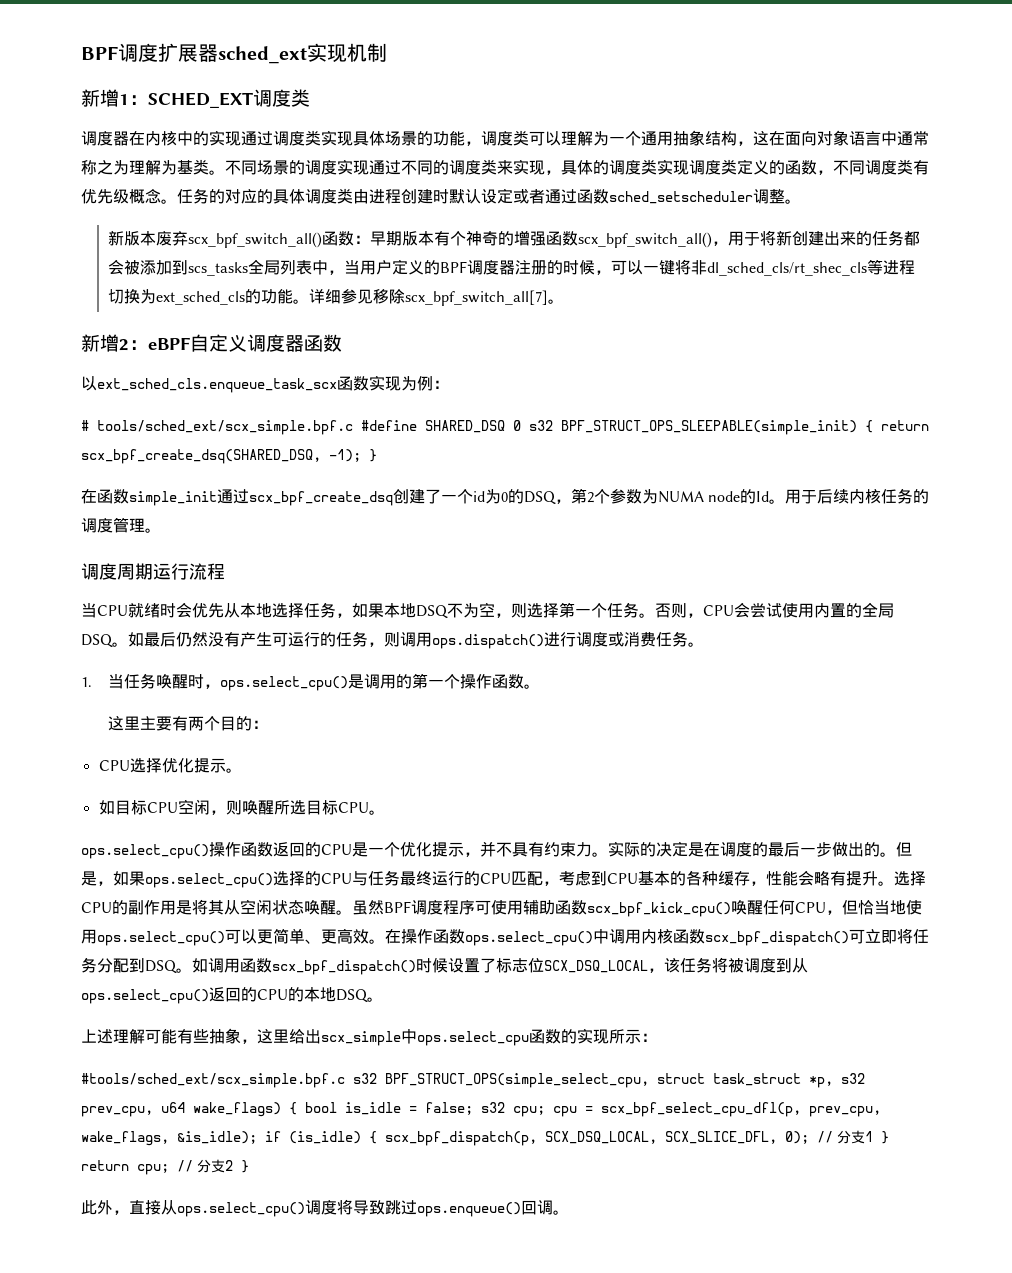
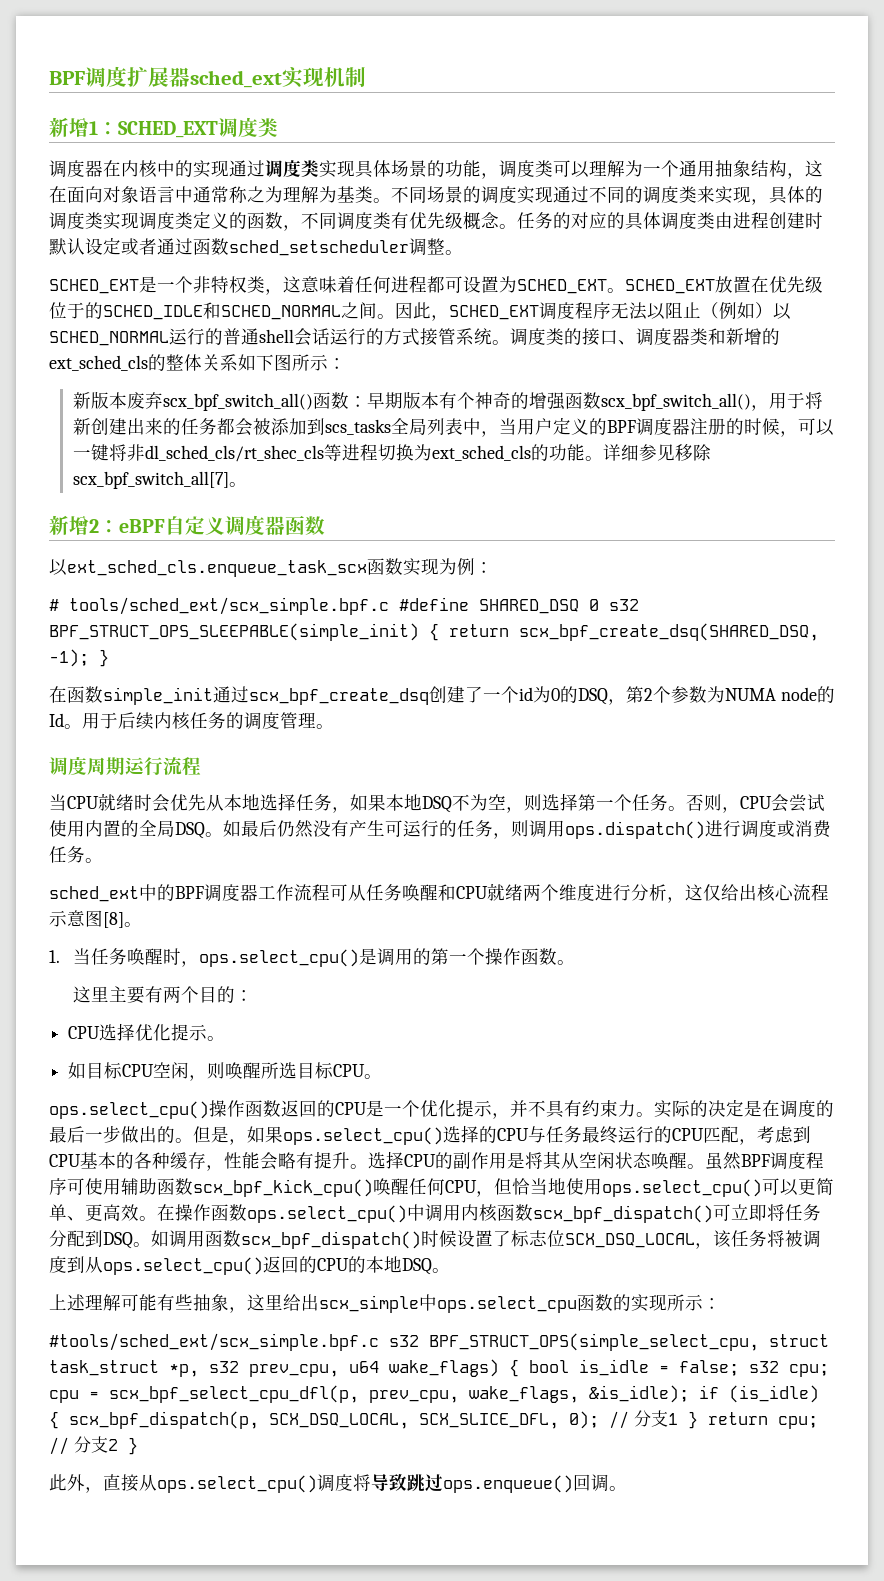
+ SCHED_EXT是一个非特权类，这意味着任何进程都可设置为SCHED_EXT。SCHED_EXT放置在优先级位于的SCHED_IDLE和SCHED_NORMAL之间。因此，SCHED_EXT调度程序无法以阻止（例如）以SCHED_NORMAL运行的普通shell会话运行的方式接管系统。调度类的接口、调度器类和新增的ext_sched_cls的整体关系如下图所示：
+ sched_ext中的BPF调度器工作流程可从任务唤醒和CPU就绪两个维度进行分析，这仅给出核心流程示意图[8]。

